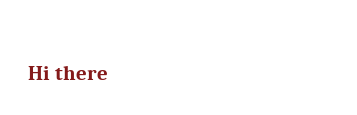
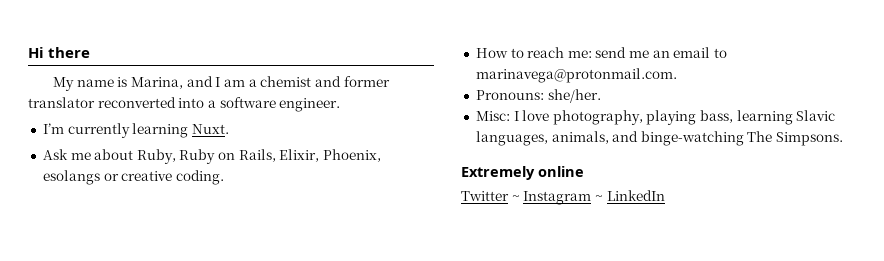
+ My name is Marina, and I am a chemist and former translator reconverted into a software engineer.
+ I’m currently learning Nuxt.
+ Ask me about Ruby, Ruby on Rails, Elixir, Phoenix, esolangs or creative coding.
+ How to reach me: send me an email to marinavega@protonmail.com.
+ Pronouns: she/her.
+ Misc: I love photography, playing bass, learning Slavic languages, animals, and binge-watching The Simpsons.
+ Extremely online
+ Twitter ~ Instagram ~ LinkedIn

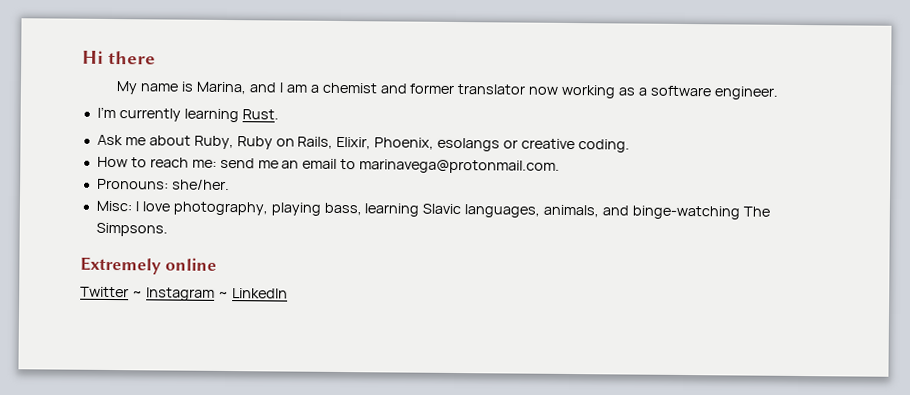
- My name is Marina, and I am a chemist and former translator reconverted into a software engineer.
+ My name is Marina, and I am a chemist and former translator now working as a software engineer.
- I’m currently learning Nuxt.
+ I’m currently learning Rust.

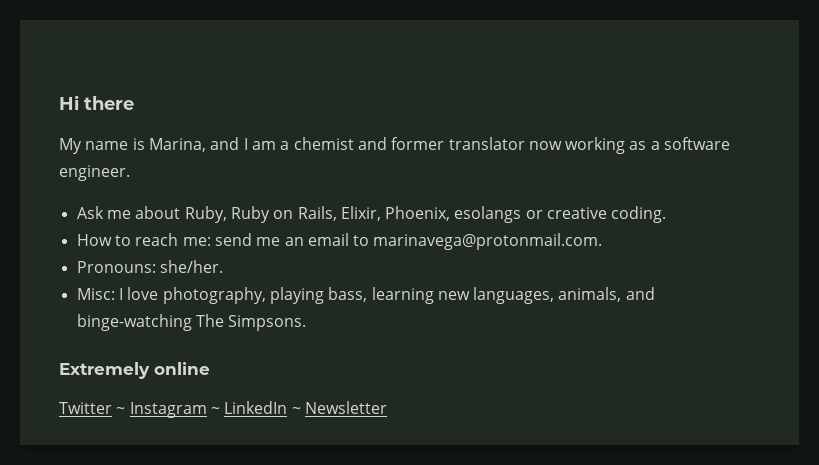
- I’m currently learning Rust.
- Misc: I love photography, playing bass, learning Slavic languages, animals, and binge-watching The Simpsons.
+ Misc: I love photography, playing bass, learning new languages, animals, and binge-watching The Simpsons.
- Twitter ~ Instagram ~ LinkedIn
+ Twitter ~ Instagram ~ LinkedIn ~ Newsletter

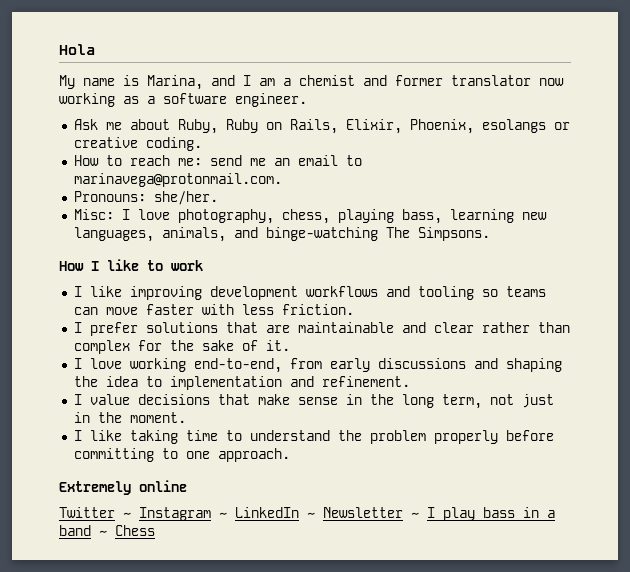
- Hi there
+ Hola
- Misc: I love photography, playing bass, learning new languages, animals, and binge-watching The Simpsons.
+ Misc: I love photography, chess, playing bass, learning new languages, animals, and binge-watching The Simpsons.
+ How I like to work
+ I like improving development workflows and tooling so teams can move faster with less friction.
+ I prefer solutions that are maintainable and clear rather than complex for the sake of it.
+ I love working end-to-end, from early discussions and shaping the idea to implementation and refinement.
+ I value decisions that make sense in the long term, not just in the moment.
+ I like taking time to understand the problem properly before committing to one approach.
- Twitter ~ Instagram ~ LinkedIn ~ Newsletter
+ Twitter ~ Instagram ~ LinkedIn ~ Newsletter ~ I play bass in a band ~ Chess

